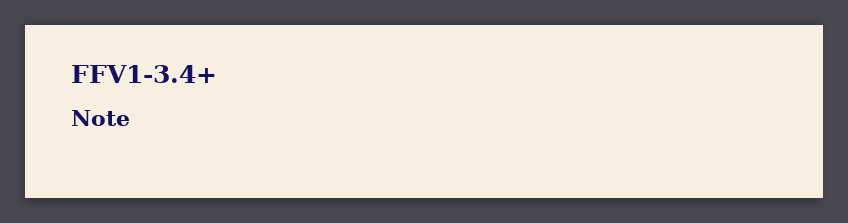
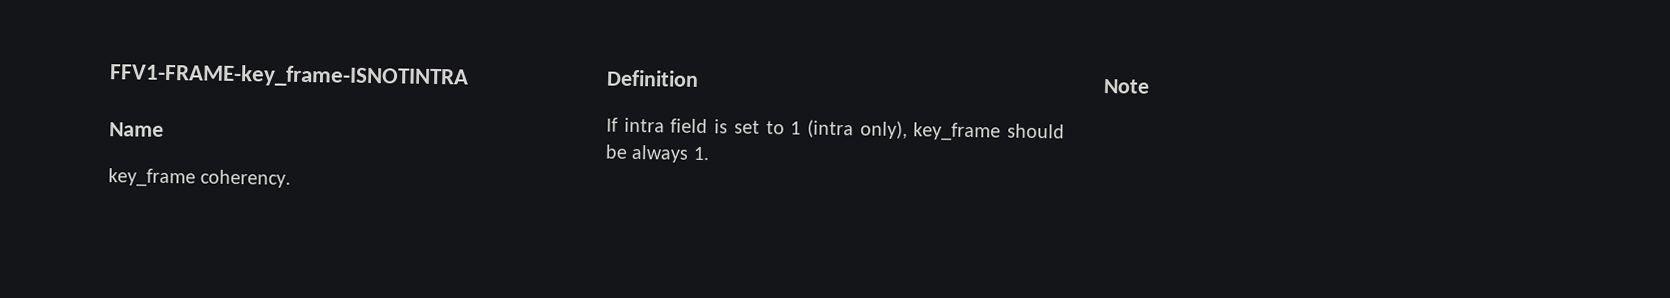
- FFV1-3.4+
+ FFV1-FRAME-key_frame-ISNOTINTRA
+ Name
+ key_frame coherency.
+ Definition
+ If intra field is set to 1 (intra only), key_frame should be always 1.

